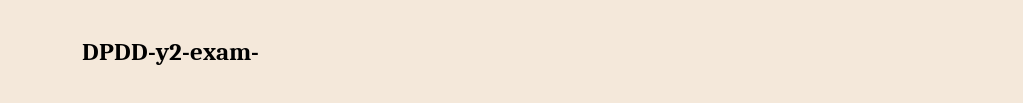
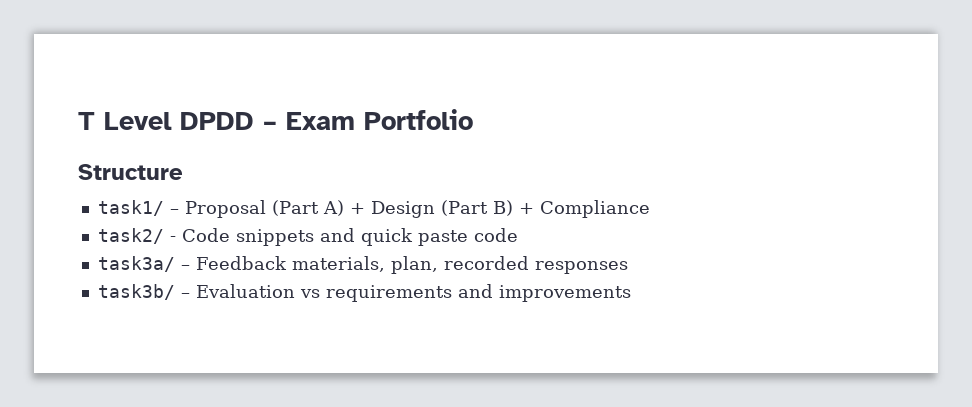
- DPDD-y2-exam-
+ T Level DPDD – Exam Portfolio
+ Structure
+ task1/ – Proposal (Part A) + Design (Part B) + Compliance
+ task2/ - Code snippets and quick paste code
+ task3a/ – Feedback materials, plan, recorded responses
+ task3b/ – Evaluation vs requirements and improvements

